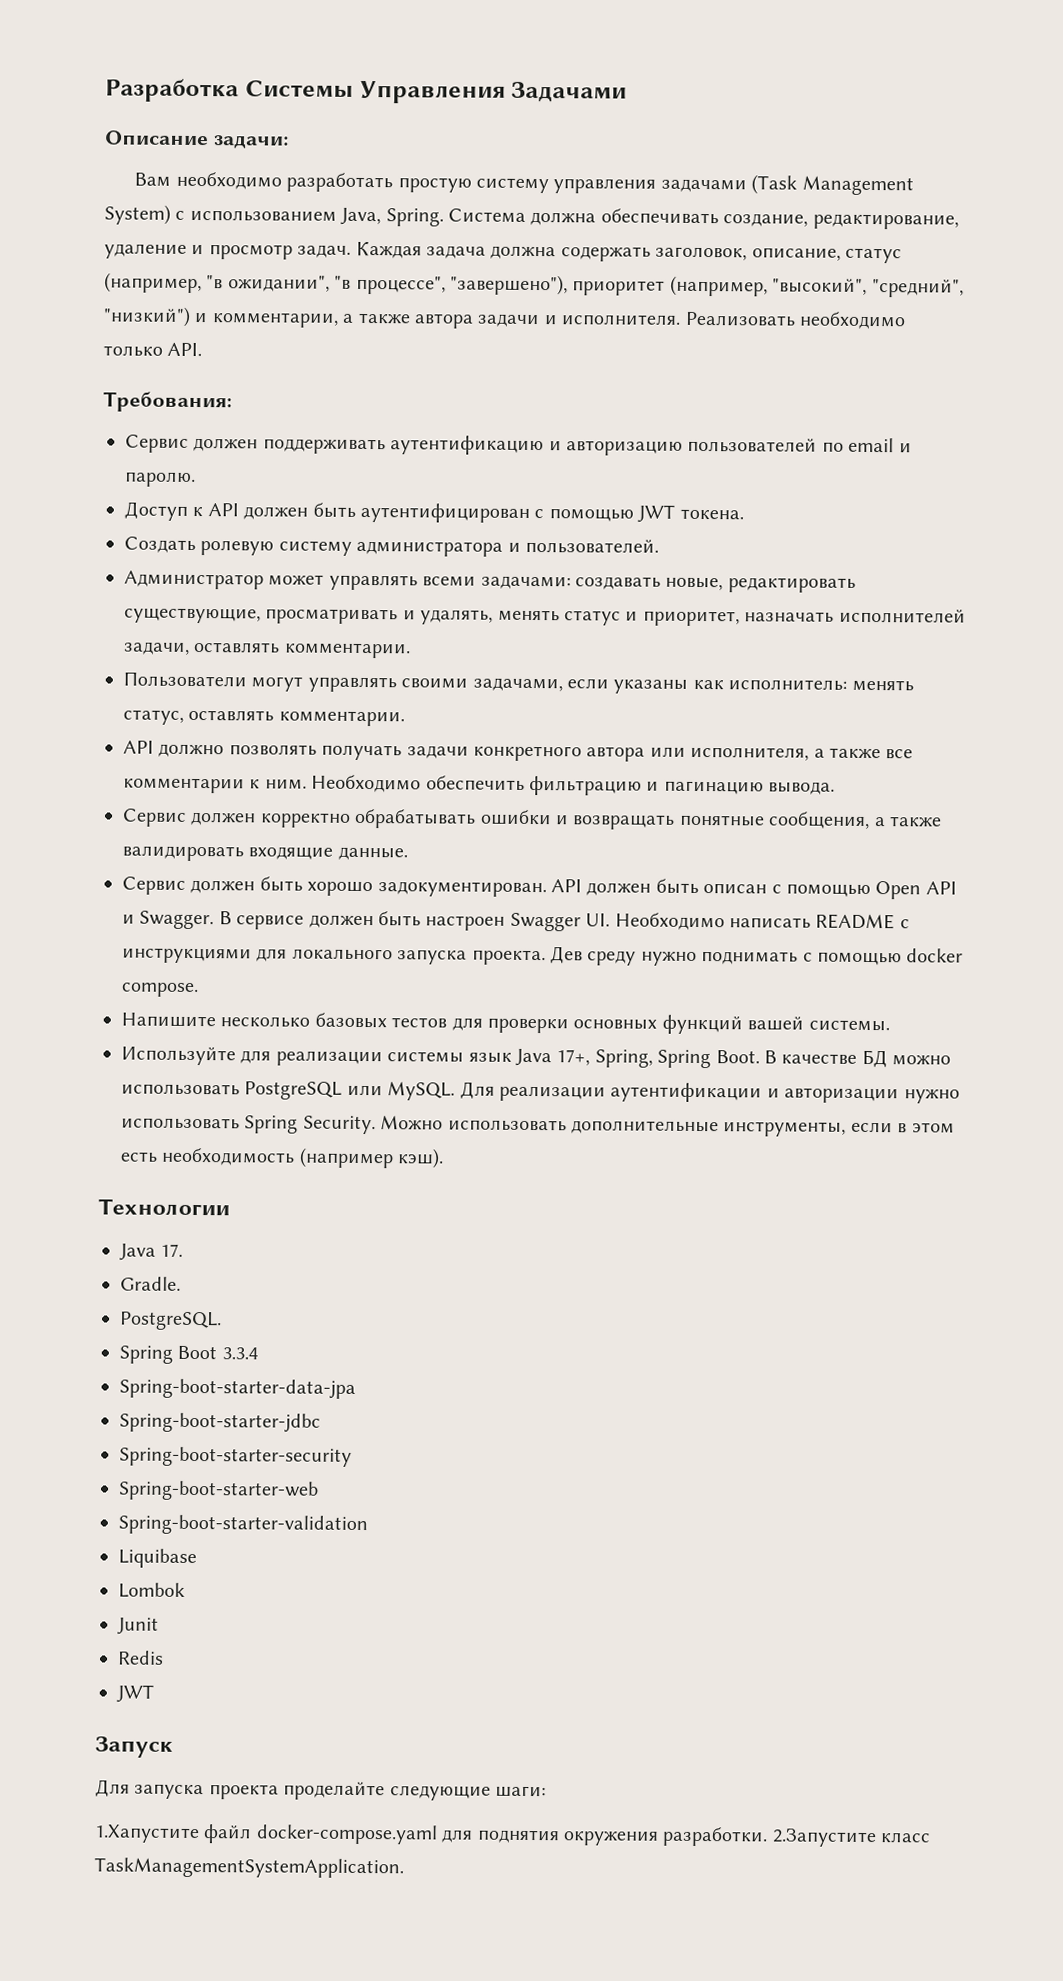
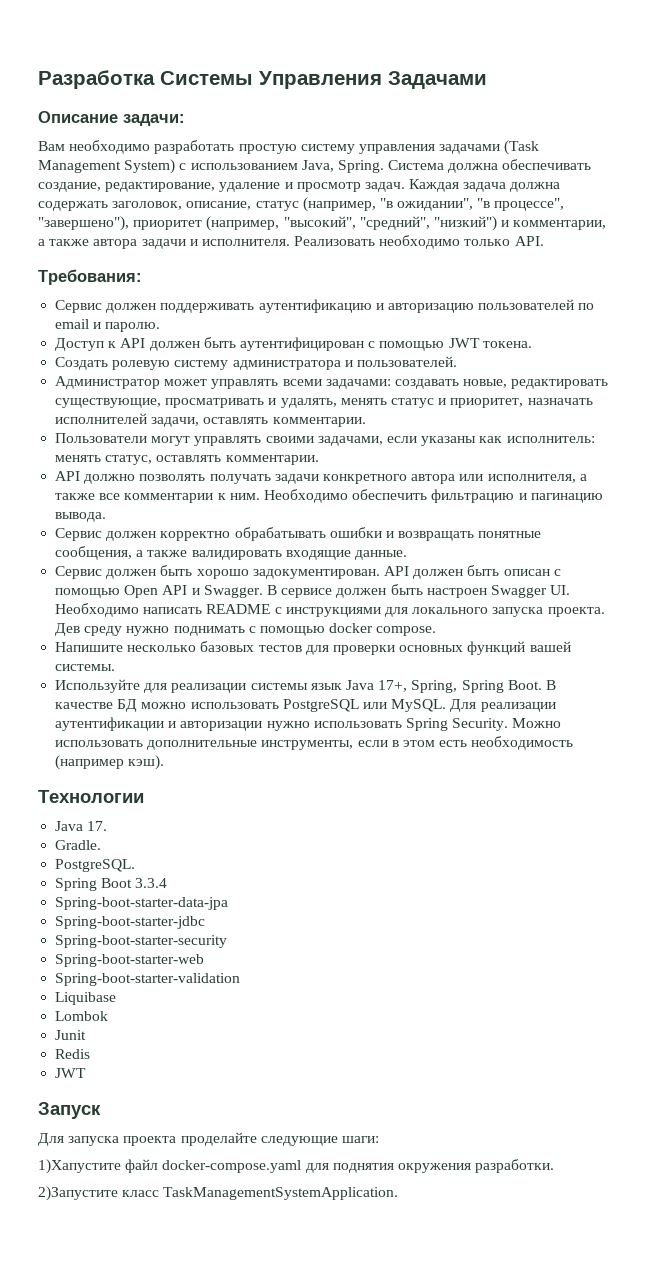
- 1.Хапустите файл docker-compose.yaml для поднятия окружения разработки. 2.Запустите класс TaskManagementSystemApplication.
+ 1)Хапустите файл docker-compose.yaml для поднятия окружения разработки.
+ 2)Запустите класс TaskManagementSystemApplication.

